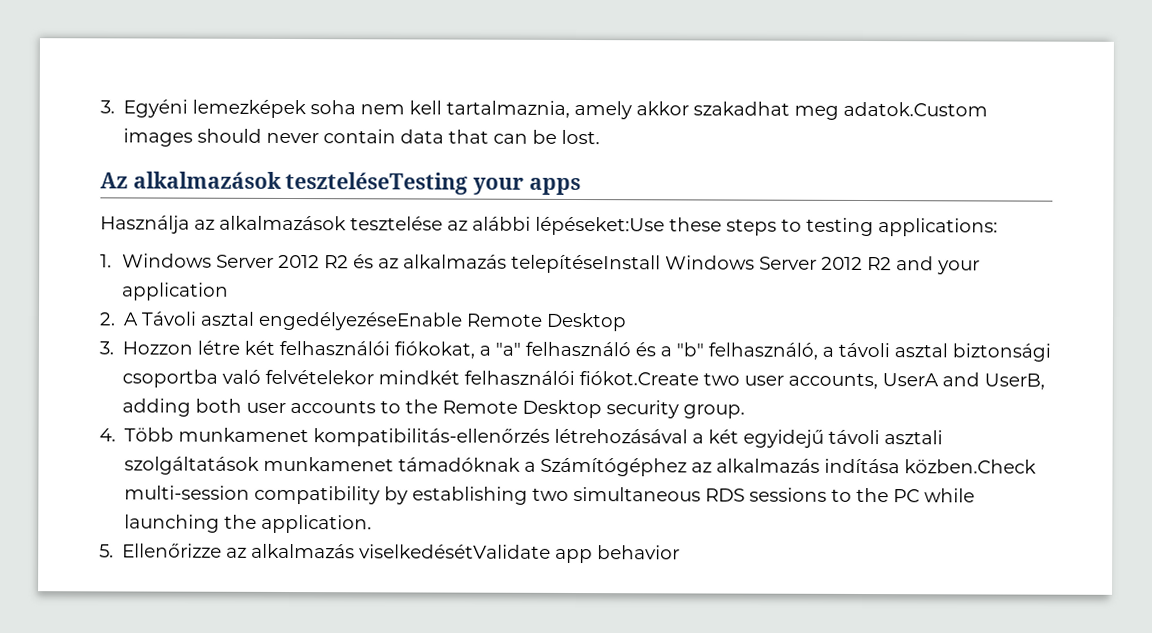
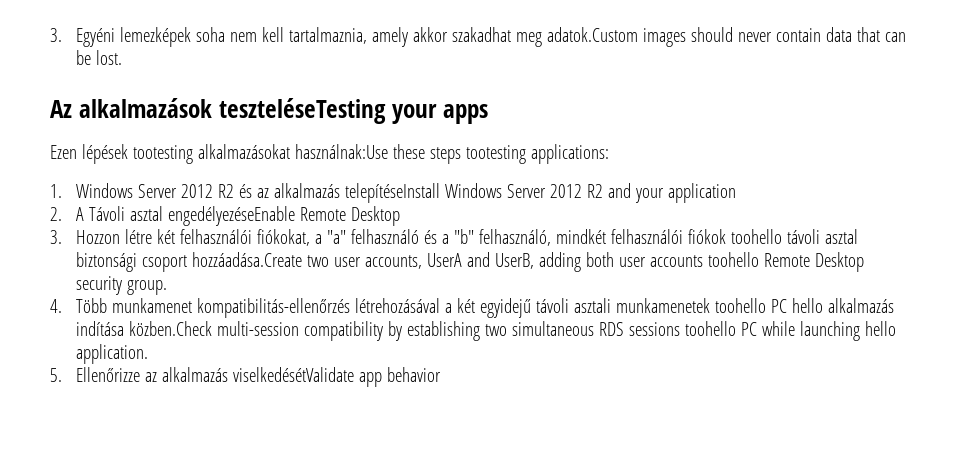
- Használja az alkalmazások tesztelése az alábbi lépéseket:Use these steps to testing applications:
+ Ezen lépések tootesting alkalmazásokat használnak:Use these steps tootesting applications:
- 3. Hozzon létre két felhasználói fiókokat, a "a" felhasználó és a "b" felhasználó, a távoli asztal biztonsági csoportba való felvételekor mindkét felhasználói fiókot.Create two user accounts, UserA and UserB, adding both user accounts to the Remote Desktop security group.
+ 3. Hozzon létre két felhasználói fiókokat, a "a" felhasználó és a "b" felhasználó, mindkét felhasználói fiókok toohello távoli asztal biztonsági csoport hozzáadása.Create two user accounts, UserA and UserB, adding both user accounts toohello Remote Desktop security group.
- 4. Több munkamenet kompatibilitás-ellenőrzés létrehozásával a két egyidejű távoli asztali szolgáltatások munkamenet támadóknak a Számítógéphez az alkalmazás indítása közben.Check multi-session compatibility by establishing two simultaneous RDS sessions to the PC while launching the application.
+ 4. Több munkamenet kompatibilitás-ellenőrzés létrehozásával a két egyidejű távoli asztali munkamenetek toohello PC hello alkalmazás indítása közben.Check multi-session compatibility by establishing two simultaneous RDS sessions toohello PC while launching hello application.

